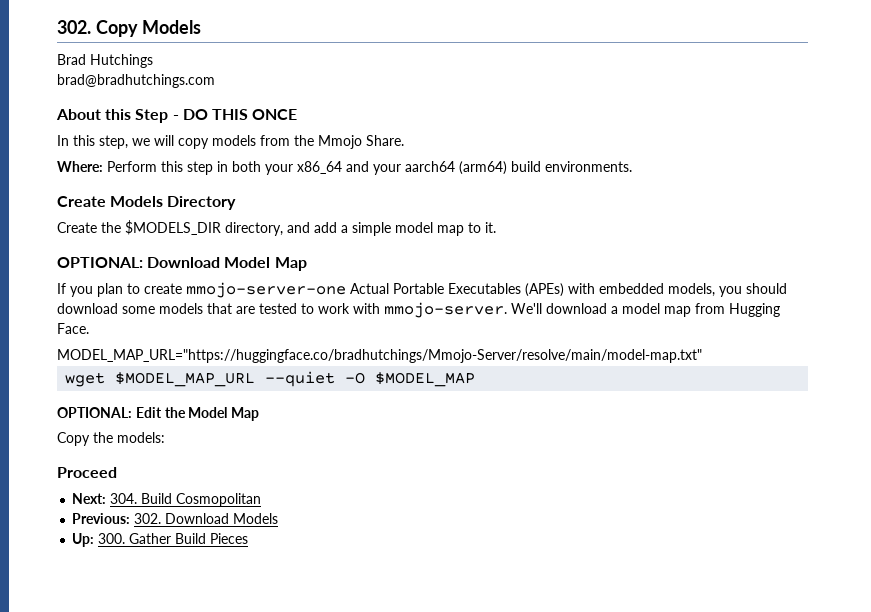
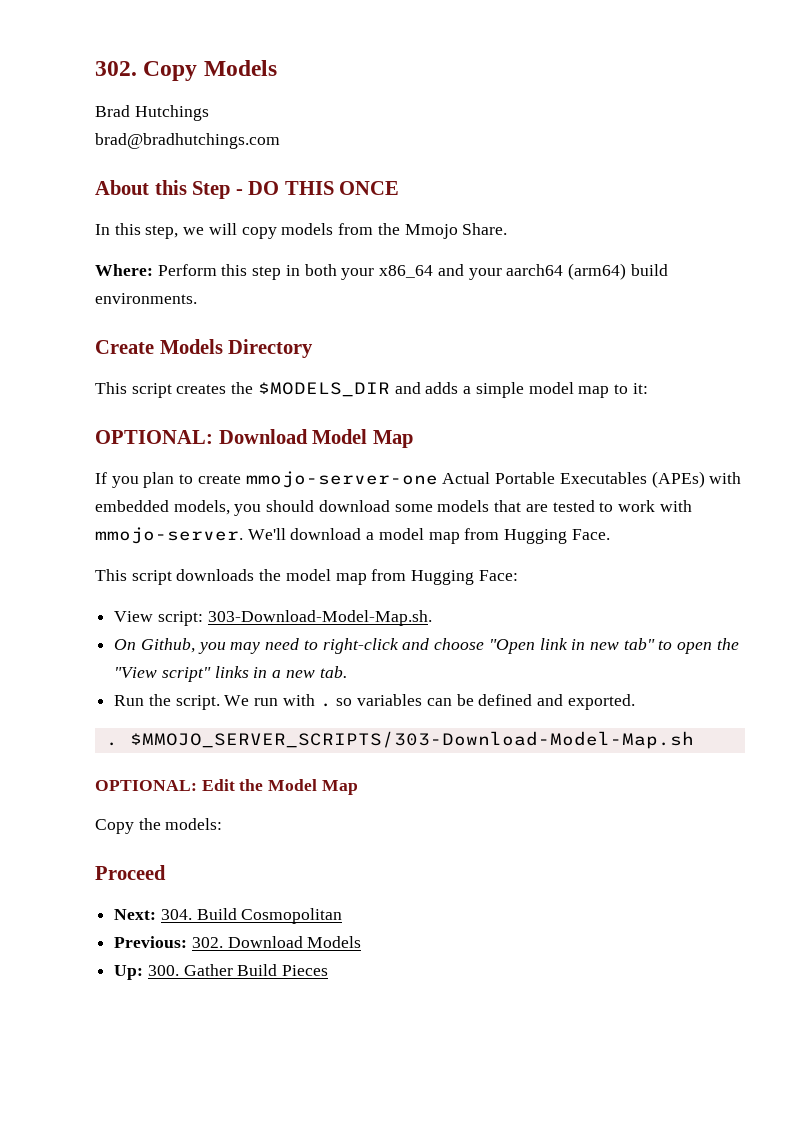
- Create the $MODELS_DIR directory, and add a simple model map to it.
+ This script creates the $MODELS_DIR and adds a simple model map to it:
- MODEL_MAP_URL="https://huggingface.co/bradhutchings/Mmojo-Server/resolve/main/model-map.txt"
- wget $MODEL_MAP_URL --quiet -O $MODEL_MAP
+ This script downloads the model map from Hugging Face:
+ View script: 303-Download-Model-Map.sh.
+ On Github, you may need to right-click and choose "Open link in new tab" to open the "View script" links in a new tab.
+ Run the script. We run with . so variables can be defined and exported.
+ . $MMOJO_SERVER_SCRIPTS/303-Download-Model-Map.sh

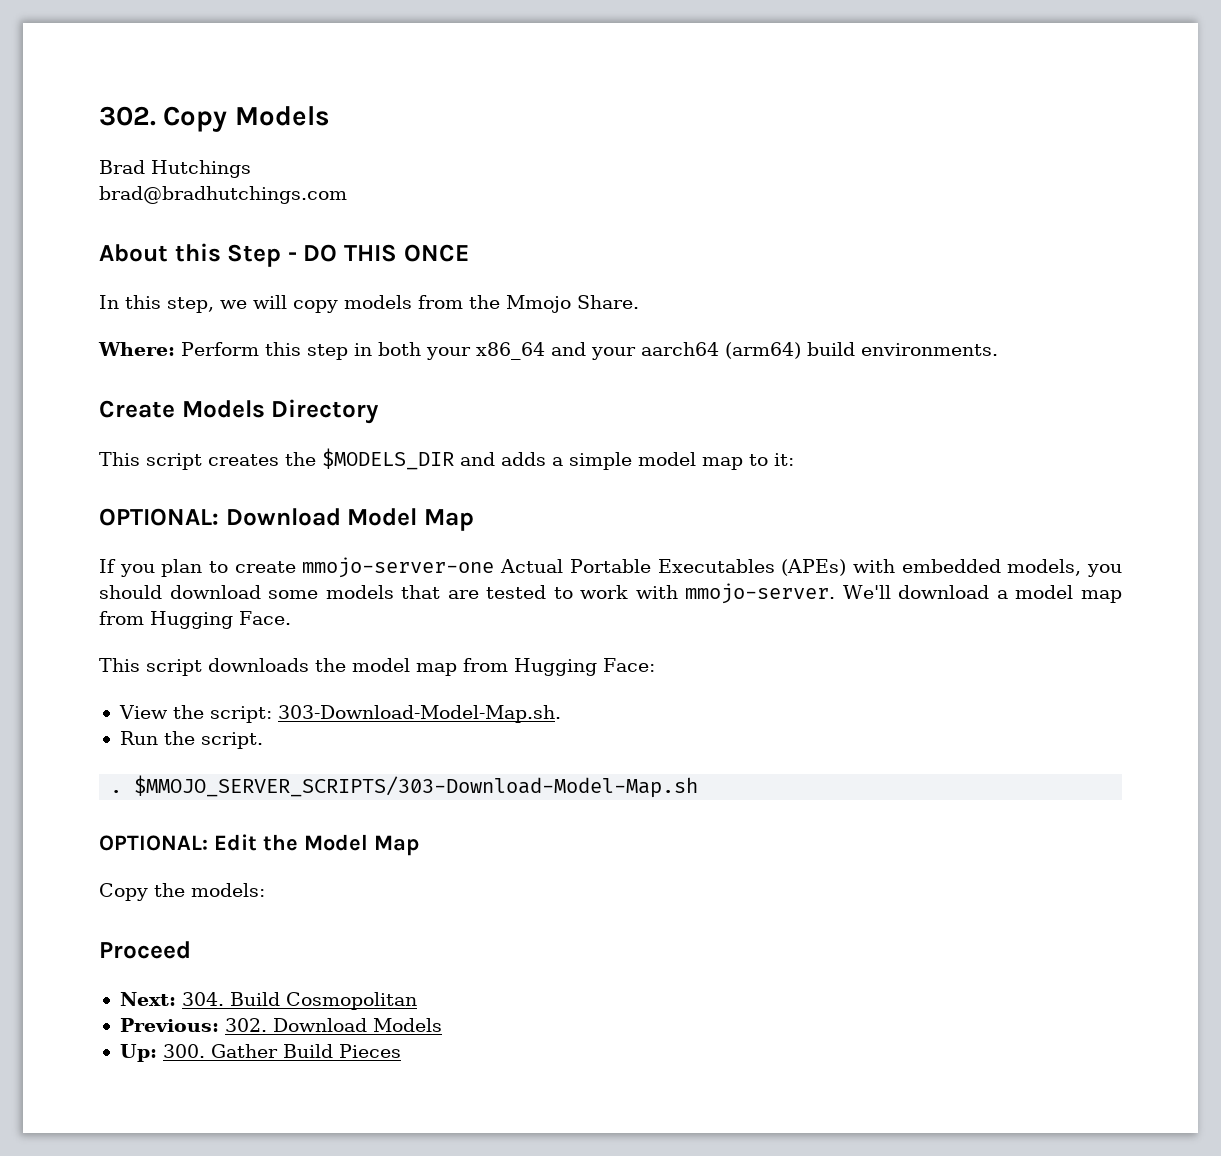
- View script: 303-Download-Model-Map.sh.
+ View the script: 303-Download-Model-Map.sh.
- On Github, you may need to right-click and choose "Open link in new tab" to open the "View script" links in a new tab.
- Run the script. We run with . so variables can be defined and exported.
+ Run the script.

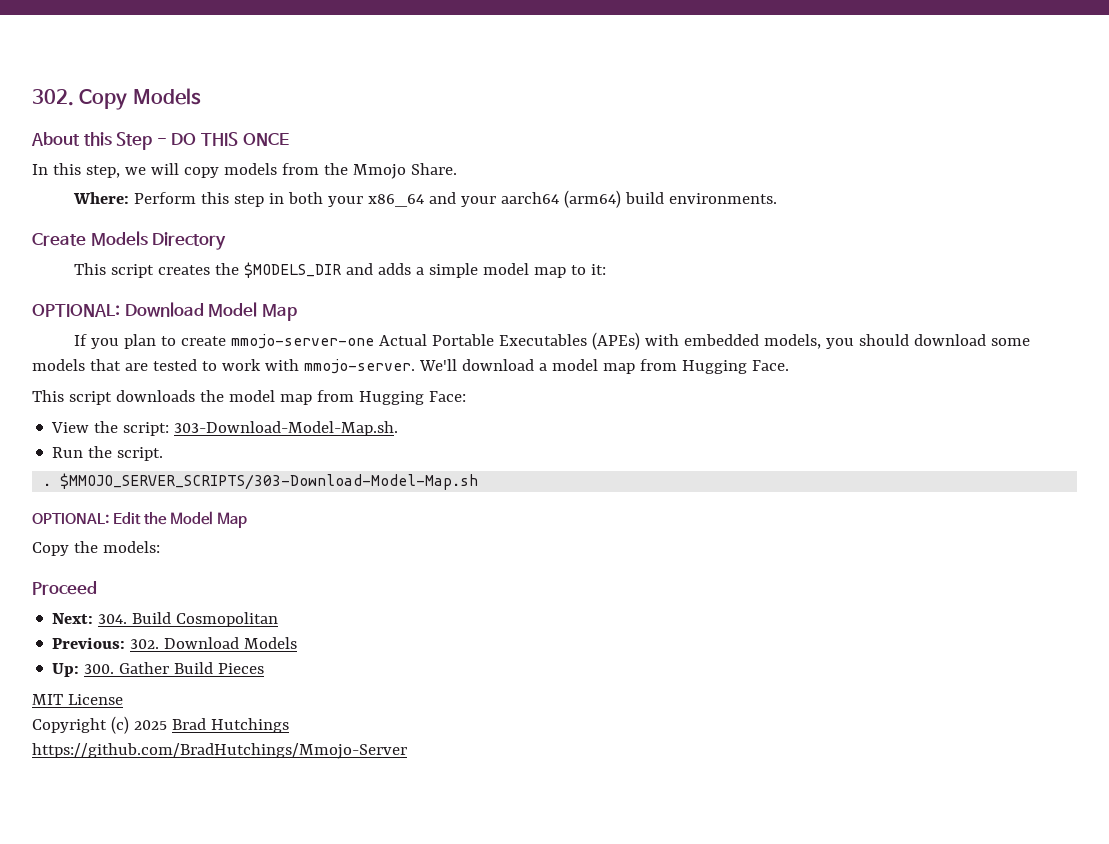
- Brad Hutchings
- brad@bradhutchings.com
+ MIT License
+ Copyright (c) 2025 Brad Hutchings
+ https://github.com/BradHutchings/Mmojo-Server

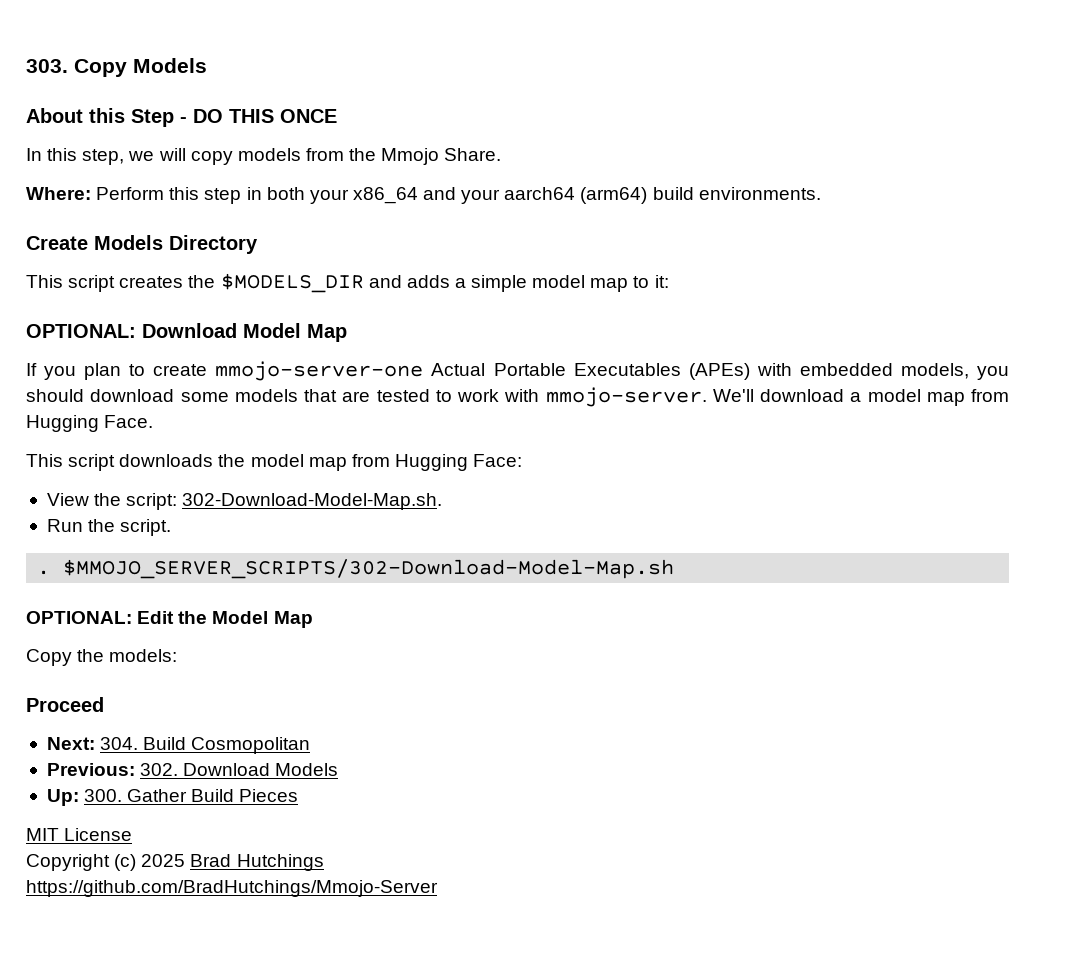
- 302. Copy Models
+ 303. Copy Models
- View the script: 303-Download-Model-Map.sh.
+ View the script: 302-Download-Model-Map.sh.
- $MMOJO_SERVER_SCRIPTS/303-Download-Model-Map.sh
+ $MMOJO_SERVER_SCRIPTS/302-Download-Model-Map.sh

